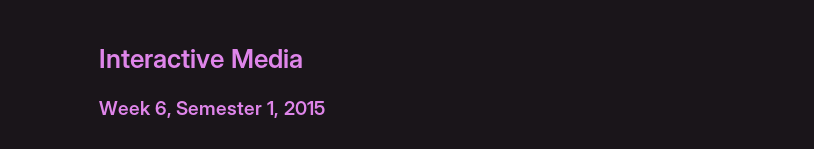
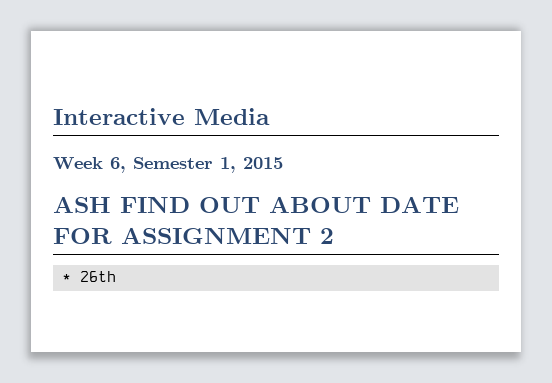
+ ASH FIND OUT ABOUT DATE FOR ASSIGNMENT 2
+ * 26th

